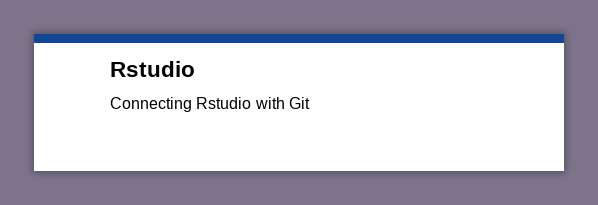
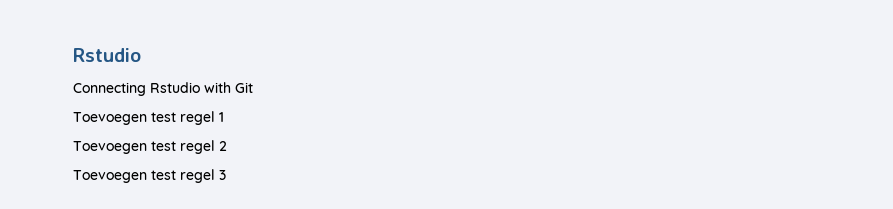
+ Toevoegen test regel 1
+ Toevoegen test regel 2
+ Toevoegen test regel 3

